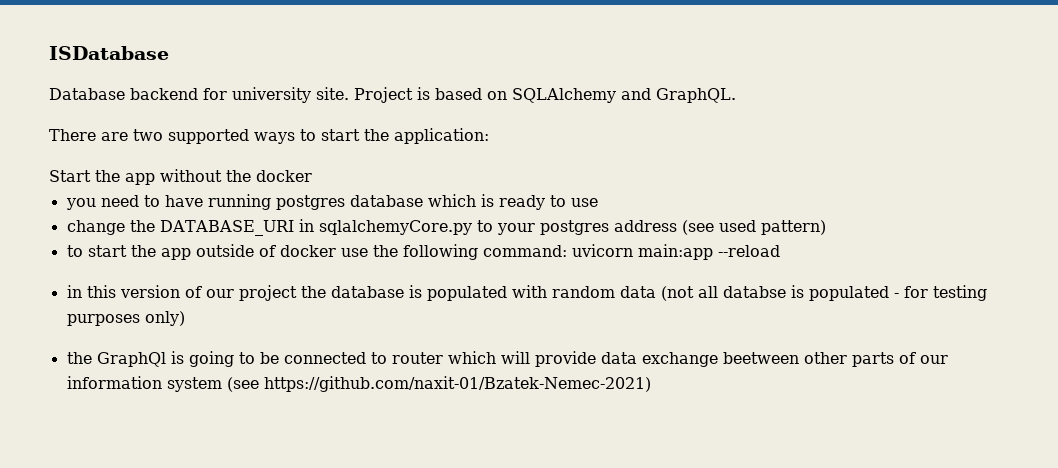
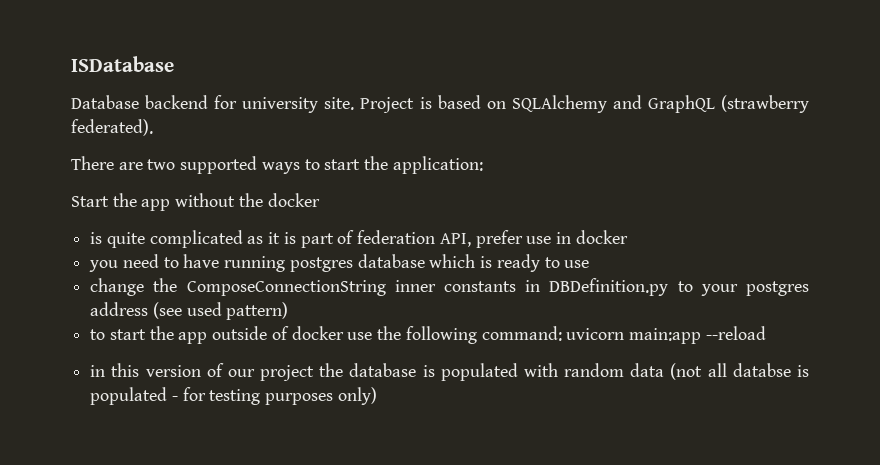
- Project is based on SQLAlchemy and GraphQL.
+ Project is based on SQLAlchemy and GraphQL (strawberry federated).
+ is quite complicated as it is part of federation API, prefer use in docker
- change the DATABASE_URI in sqlalchemyCore.py to your postgres address (see used pattern)
+ change the ComposeConnectionString inner constants in DBDefinition.py to your postgres address (see used pattern)
- the GraphQl is going to be connected to router which will provide data exchange beetween other parts of our information system (see https://github.com/naxit-01/Bzatek-Nemec-2021)

